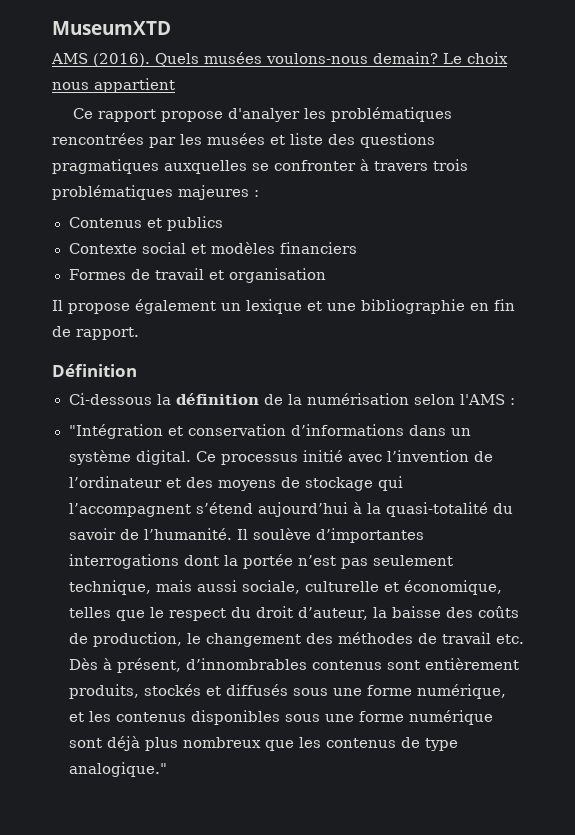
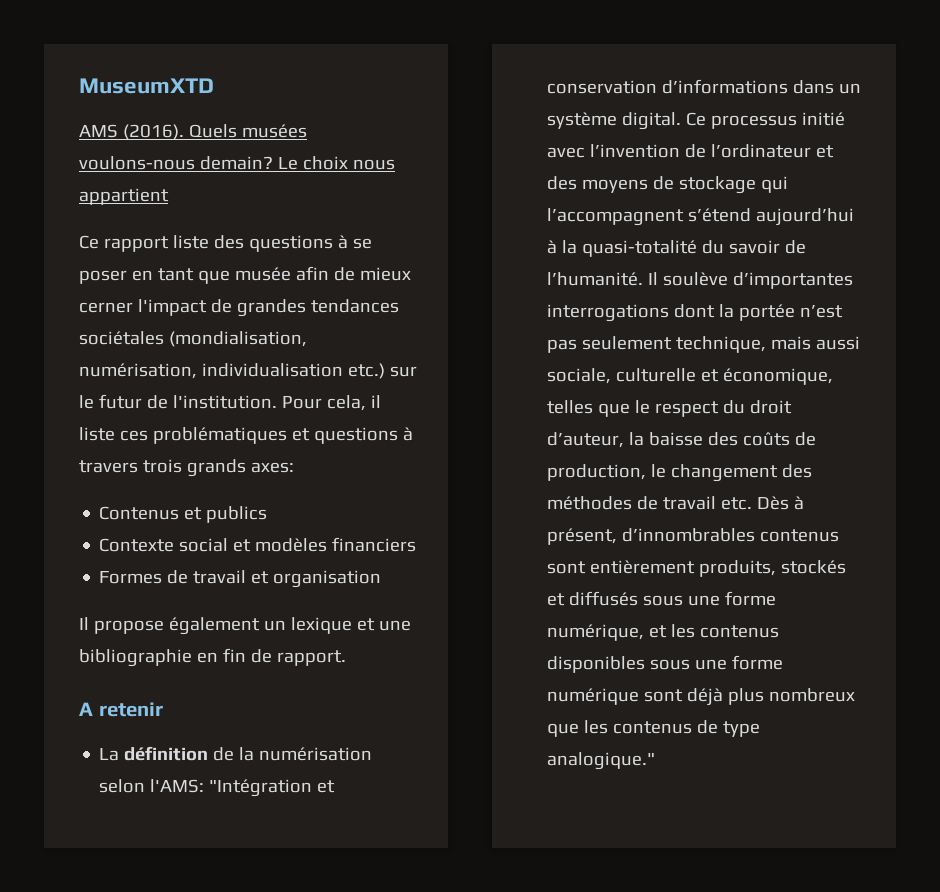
- Ce rapport propose d'analyer les problématiques rencontrées par les musées et liste des questions pragmatiques auxquelles se confronter à travers trois problématiques majeures :
+ Ce rapport liste des questions à se poser en tant que musée afin de mieux cerner l'impact de grandes tendances sociétales (mondialisation, numérisation, individualisation etc.) sur le futur de l'institution. Pour cela, il liste ces problématiques et questions à travers trois grands axes:
- Définition
- Ci-dessous la définition de la numérisation selon l'AMS :
- "Intégration et conservation d’informations dans un système digital.
+ A retenir
+ La définition de la numérisation selon l'AMS: "Intégration et conservation d’informations dans un système digital.

